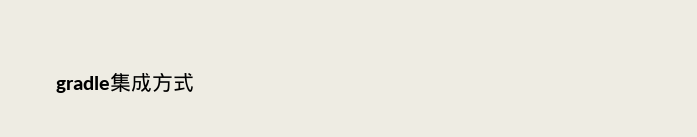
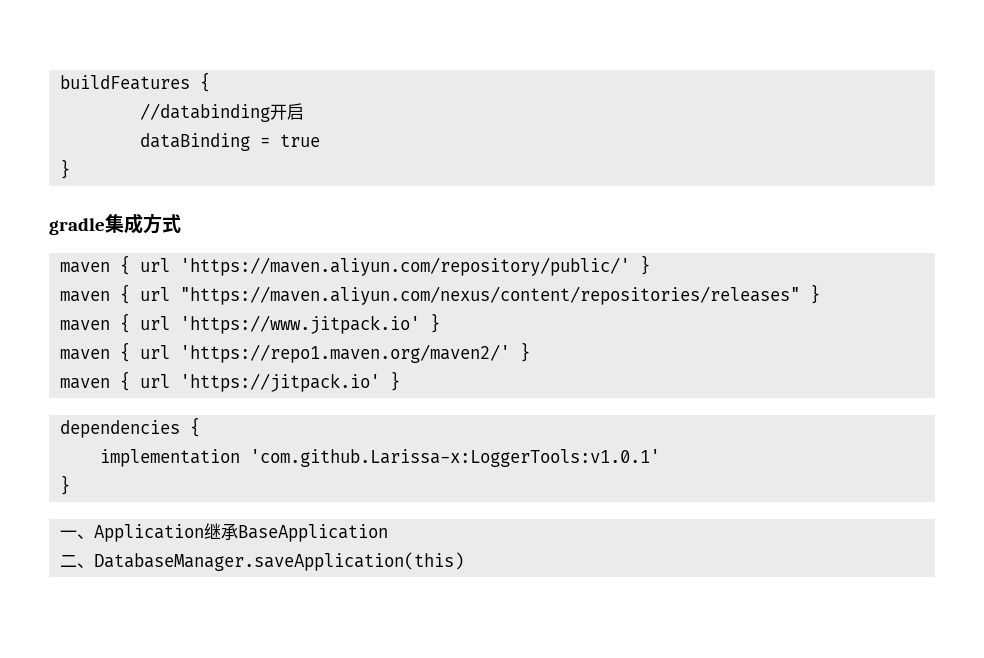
+ buildFeatures {
+ //databinding开启
+ dataBinding = true
+ }
  gradle集成方式
+ maven { url 'https://maven.aliyun.com/repository/public/' }
+ maven { url "https://maven.aliyun.com/nexus/content/repositories/releases" }
+ maven { url 'https://www.jitpack.io' }
+ maven { url 'https://repo1.maven.org/maven2/' }
+ maven { url 'https://jitpack.io' }
+ dependencies {
+ implementation 'com.github.Larissa-x:LoggerTools:v1.0.1'
+ }
+ 一、Application继承BaseApplication
+ 二、DatabaseManager.saveApplication(this)

